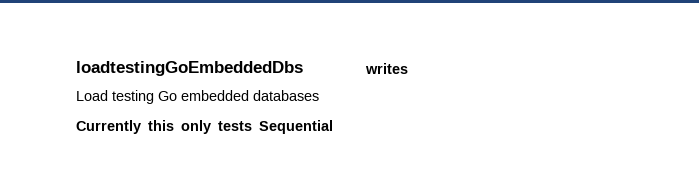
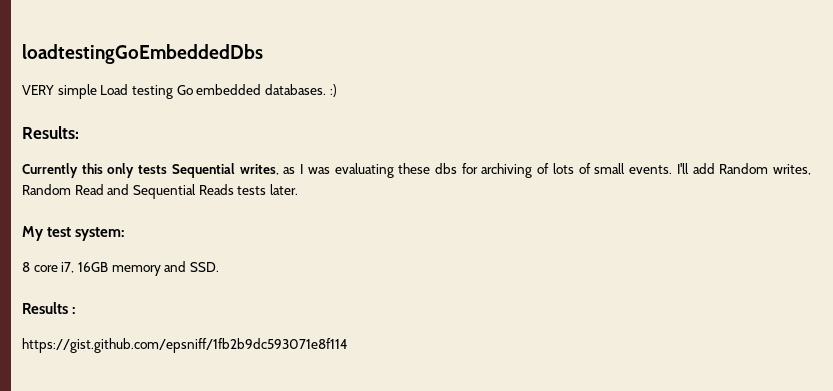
- Load testing Go embedded databases
+ VERY simple Load testing Go embedded databases. :)
+ Results:
- Currently this only tests Sequential writes
+ Currently this only tests Sequential writes, as I was evaluating these dbs for archiving of lots of small events. I'll add Random writes, Random Read and Sequential Reads tests later.
+ My test system:
+ 8 core i7, 16GB memory and SSD.
+ Results :
+ https://gist.github.com/epsniff/1fb2b9dc593071e8f114

